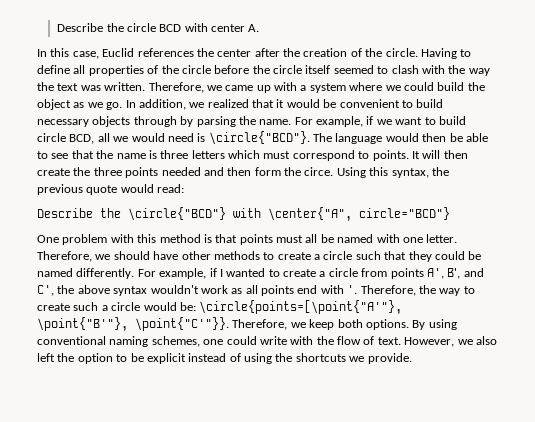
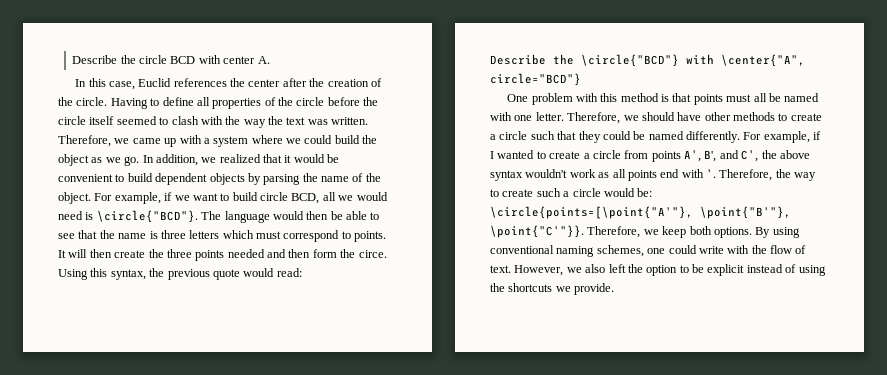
- In addition, we realized that it would be convenient to build necessary objects through by parsing the name.
+ In addition, we realized that it would be convenient to build dependent objects by parsing the name of the object.

